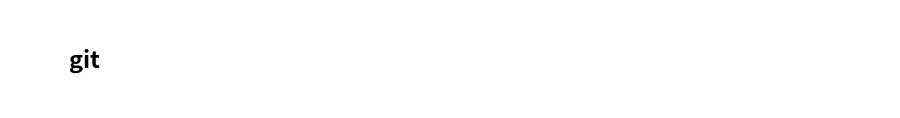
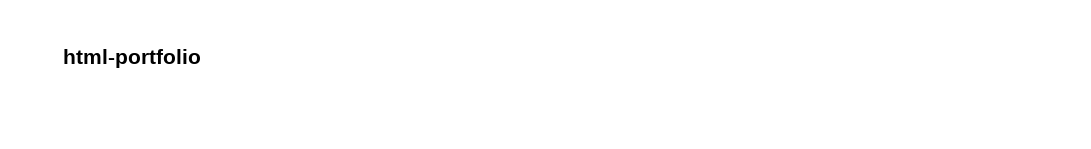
- git
+ html-portfolio

